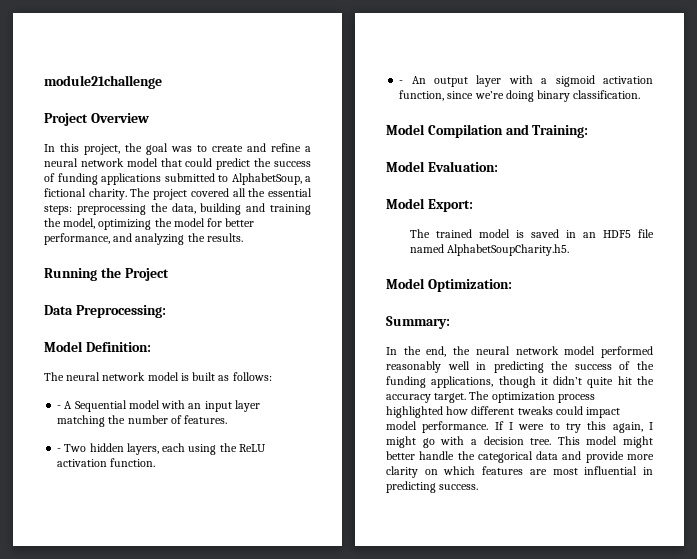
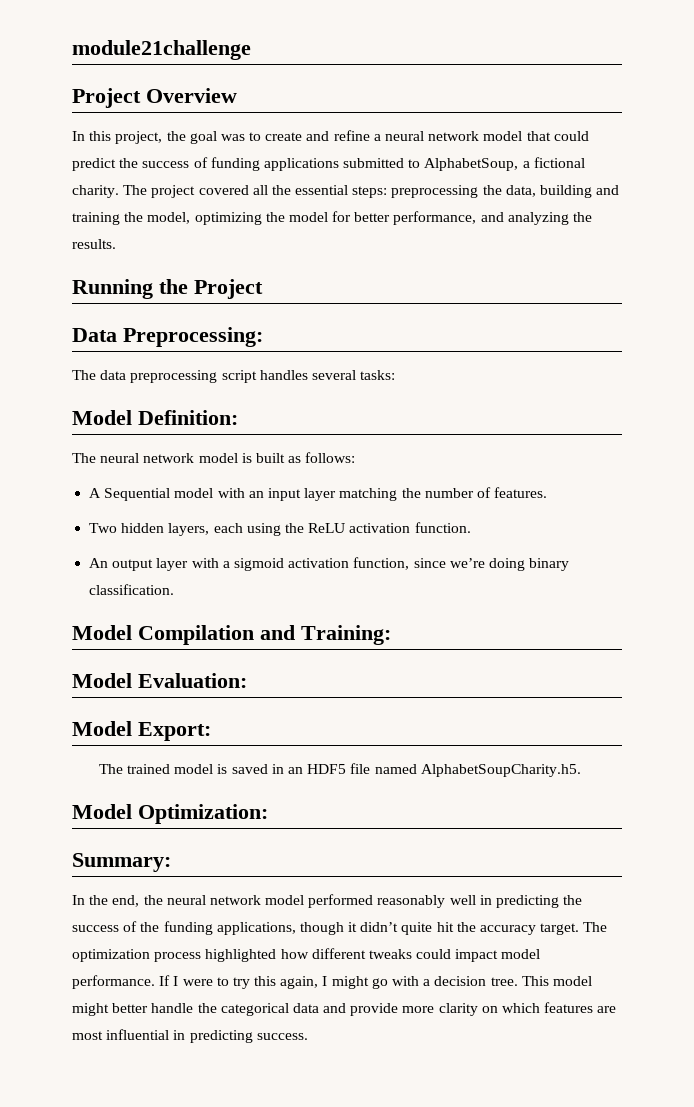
+ The data preprocessing script handles several tasks:
- - A Sequential model with an input layer matching the number of features.
+ A Sequential model with an input layer matching the number of features.
- - Two hidden layers, each using the ReLU activation function.
+ Two hidden layers, each using the ReLU activation function.
- - An output layer with a sigmoid activation function, since we’re doing binary classification.
+ An output layer with a sigmoid activation function, since we’re doing binary classification.

